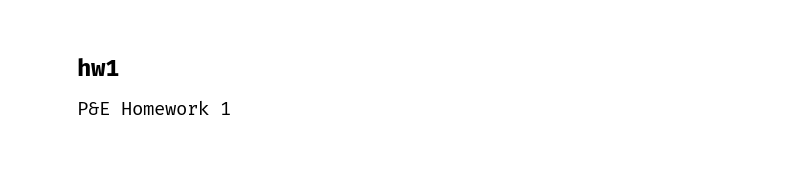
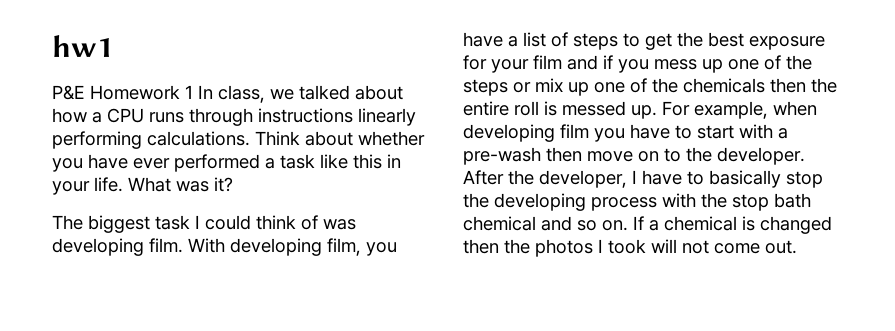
- P&E Homework 1
+ P&E Homework 1 In class, we talked about how a CPU runs through instructions linearly performing calculations. Think about whether you have ever performed a task like this in your life. What was it?
+ The biggest task I could think of was developing film. With developing film, you have a list of steps to get the best exposure for your film and if you mess up one of the steps or mix up one of the chemicals then the entire roll is messed up. For example, when developing film you have to start with a pre-wash then move on to the developer. After the developer, I have to basically stop the developing process with the stop bath chemical and so on. If a chemical is changed then the photos I took will not come out.

